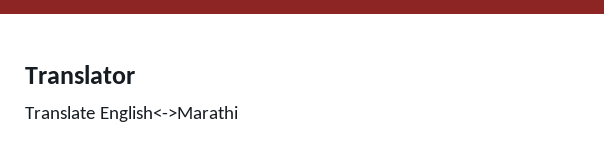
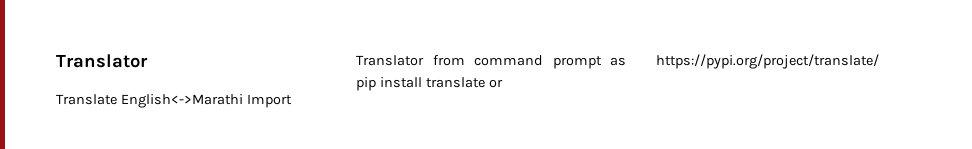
- Translate English<->Marathi
+ Translate English<->Marathi Import Translator from command prompt as pip install translate or https://pypi.org/project/translate/

